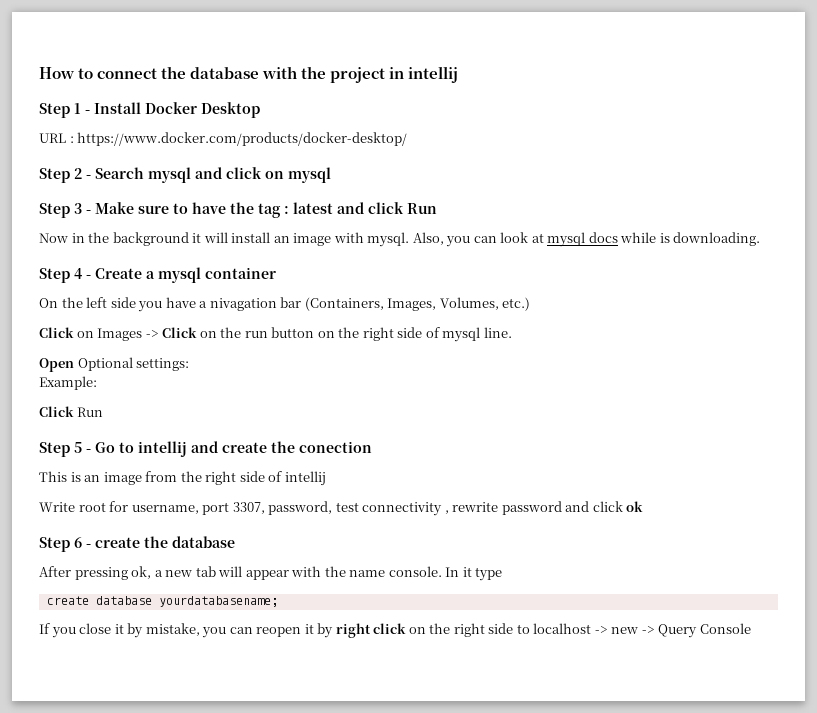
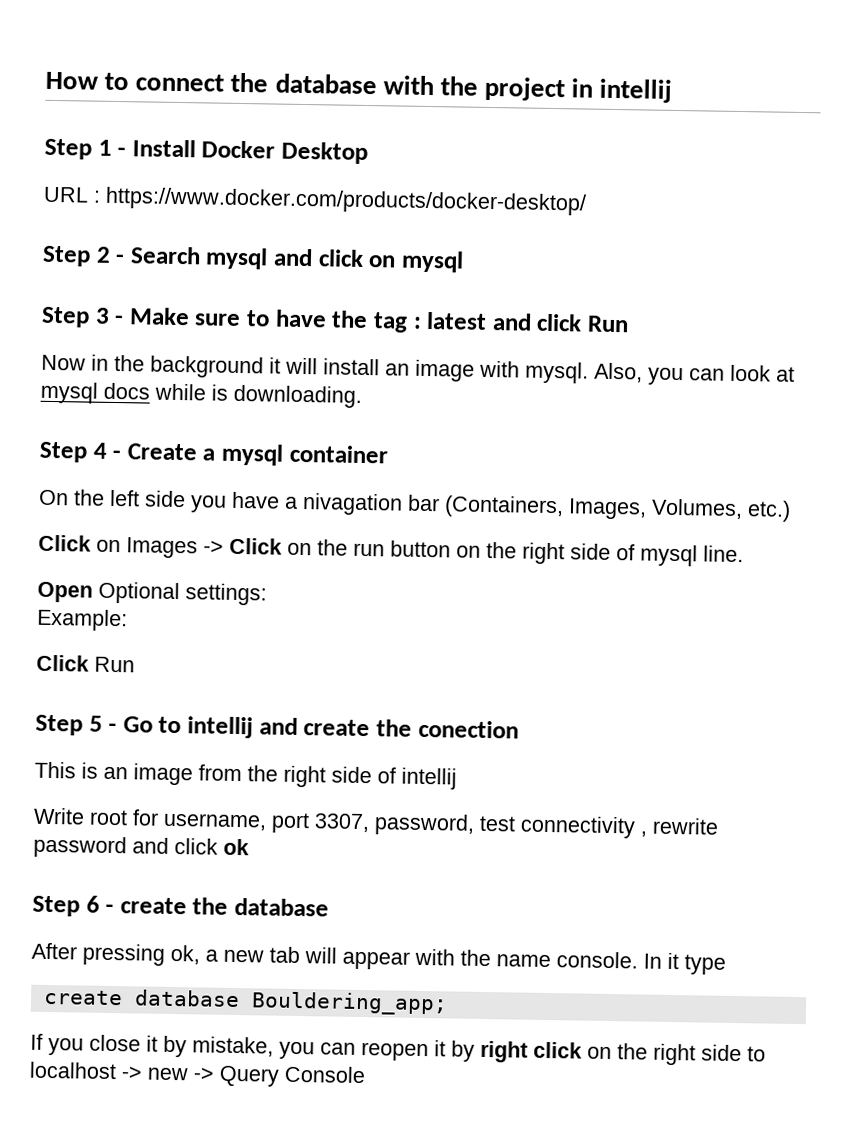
- create database yourdatabasename;
+ create database Bouldering_app;

